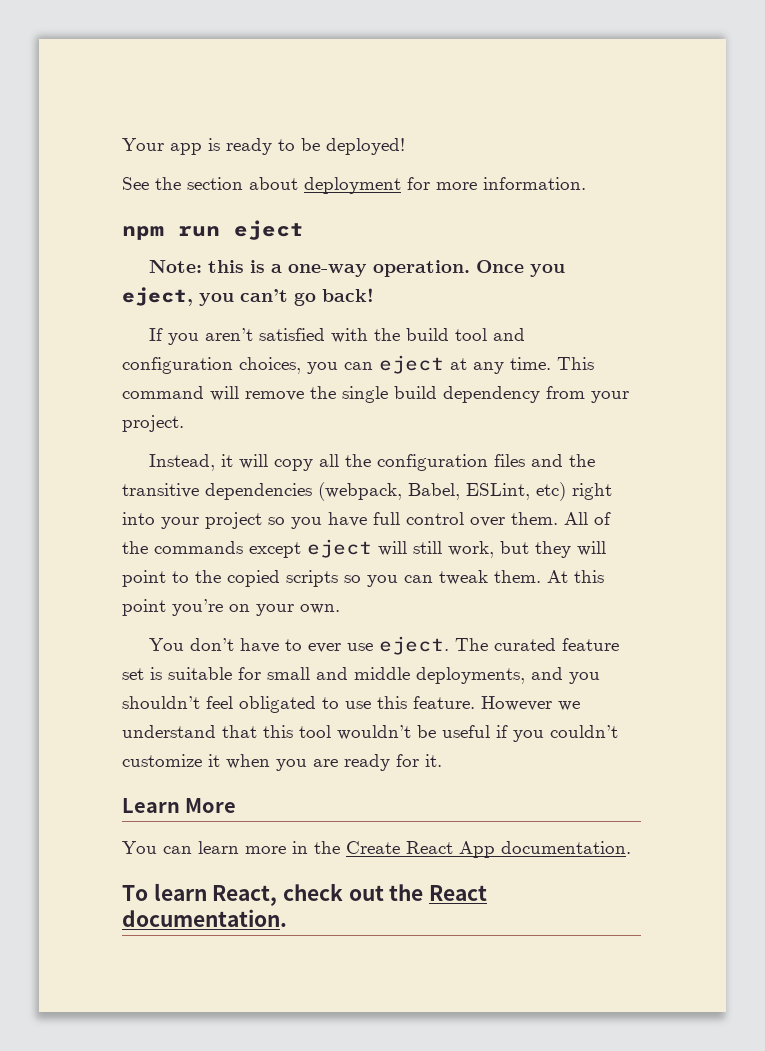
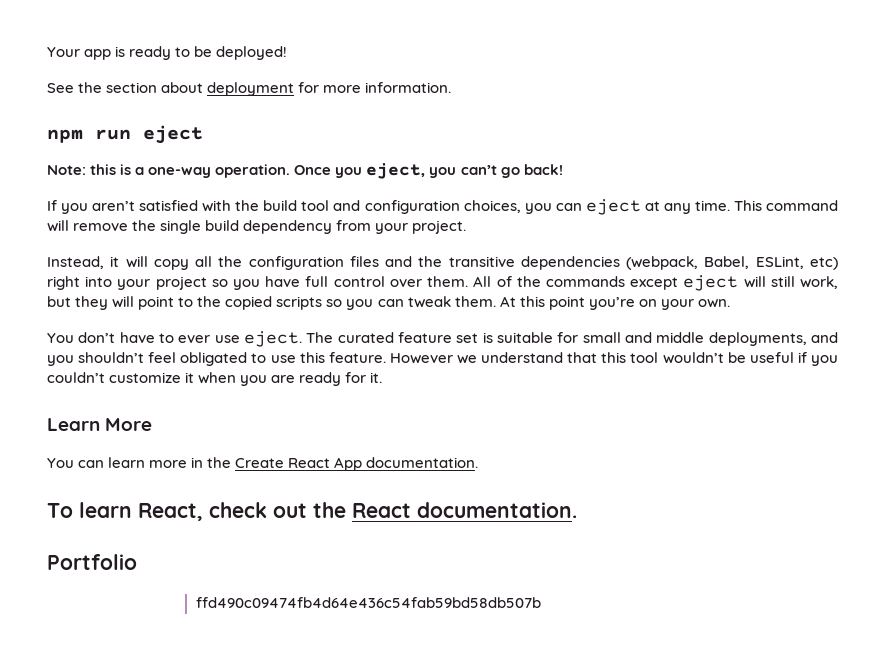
+ Portfolio
+ ffd490c09474fb4d64e436c54fab59bd58db507b

